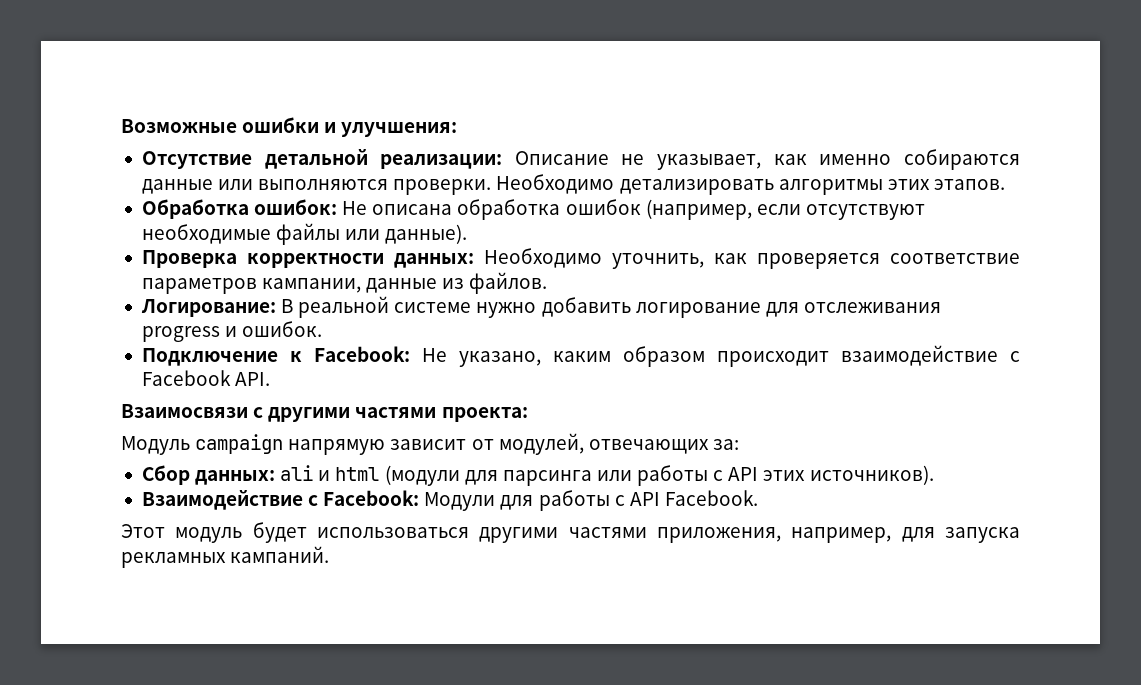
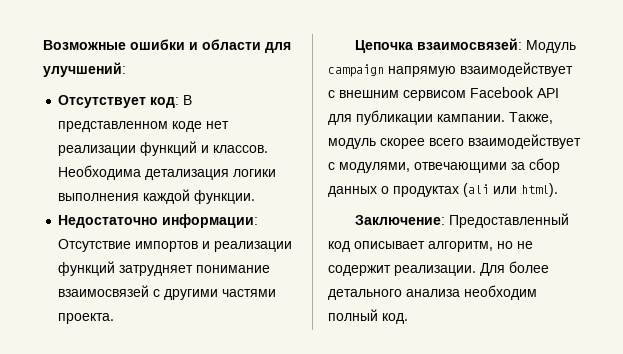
- Возможные ошибки и улучшения:
- Отсутствие детальной реализации: Описание не указывает, как именно собираются данные или выполняются проверки. Необходимо детализировать алгоритмы этих этапов.
- Обработка ошибок: Не описана обработка ошибок (например, если отсутствуют необходимые файлы или данные).
- Проверка корректности данных: Необходимо уточнить, как проверяется соответствие параметров кампании, данные из файлов.
- Логирование: В реальной системе нужно добавить логирование для отслеживания progress и ошибок.
- Подключение к Facebook: Не указано, каким образом происходит взаимодействие с Facebook API.
- Взаимосвязи с другими частями проекта:
- Модуль campaign напрямую зависит от модулей, отвечающих за:
- Сбор данных: ali и html (модули для парсинга или работы с API этих источников).
- Взаимодействие с Facebook: Модули для работы с API Facebook.
- Этот модуль будет использоваться другими частями приложения, например, для запуска рекламных кампаний.
+ Возможные ошибки и области для улучшений:
+ Отсутствует код: В представленном коде нет реализации функций и классов. Необходима детализация логики выполнения каждой функции.
+ Недостаточно информации: Отсутствие импортов и реализации функций затрудняет понимание взаимосвязей с другими частями проекта.
+ Цепочка взаимосвязей: Модуль campaign напрямую взаимодействует с внешним сервисом Facebook API для публикации кампании. Также, модуль скорее всего взаимодействует с модулями, отвечающими за сбор данных о продуктах (ali или html).
+ Заключение: Предоставленный код описывает алгоритм, но не содержит реализации. Для более детального анализа необходим полный код.

